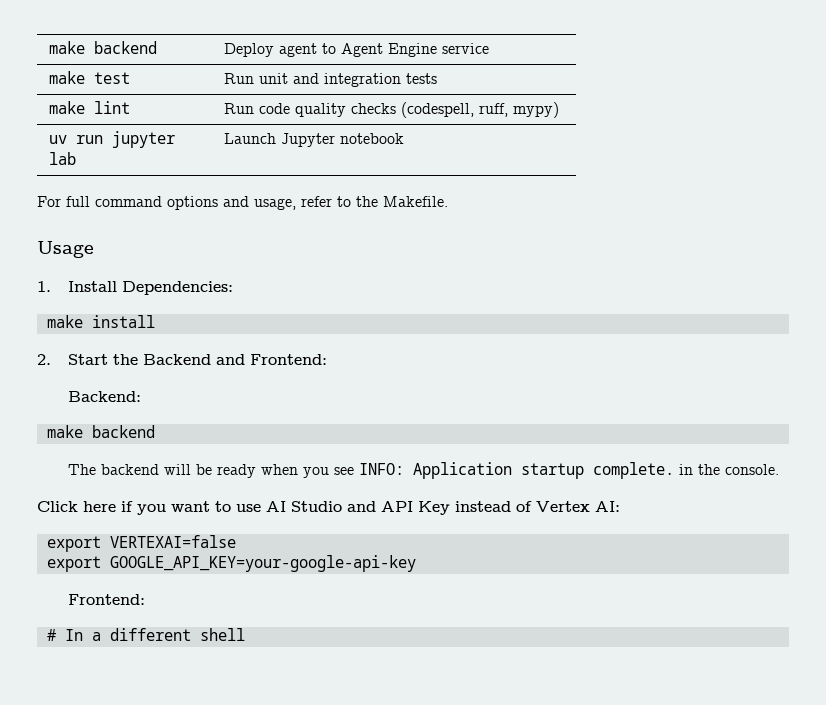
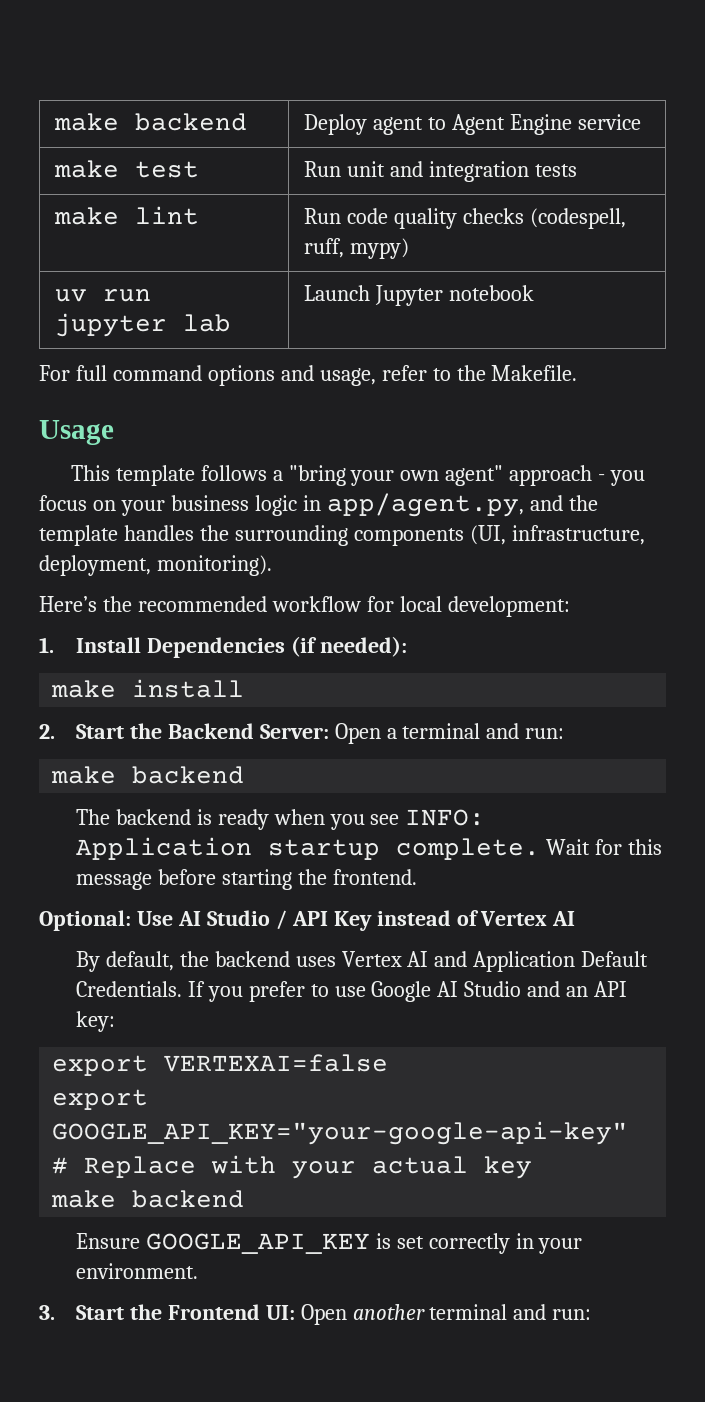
+ This template follows a "bring your own agent" approach - you focus on your business logic in app/agent.py, and the template handles the surrounding components (UI, infrastructure, deployment, monitoring).
+ Here’s the recommended workflow for local development:
- 1. Install Dependencies:
+ 1. Install Dependencies (if needed):
- 2. Start the Backend and Frontend:
- Backend:
+ 2. Start the Backend Server: Open a terminal and run:
- The backend will be ready when you see INFO: Application startup complete. in the console.
- Click here if you want to use AI Studio and API Key instead of Vertex AI:
+ The backend is ready when you see INFO: Application startup complete. Wait for this message before starting the frontend.
+ Optional: Use AI Studio / API Key instead of Vertex AI
+ By default, the backend uses Vertex AI and Application Default Credentials. If you prefer to use Google AI Studio and an API key:
  export VERTEXAI=false
- export GOOGLE_API_KEY=your-google-api-key
- Frontend:
- # In a different shell
+ export GOOGLE_API_KEY="your-google-api-key" # Replace with your actual key
+ make backend
+ Ensure GOOGLE_API_KEY is set correctly in your environment.
+ 3. Start the Frontend UI: Open another terminal and run:

